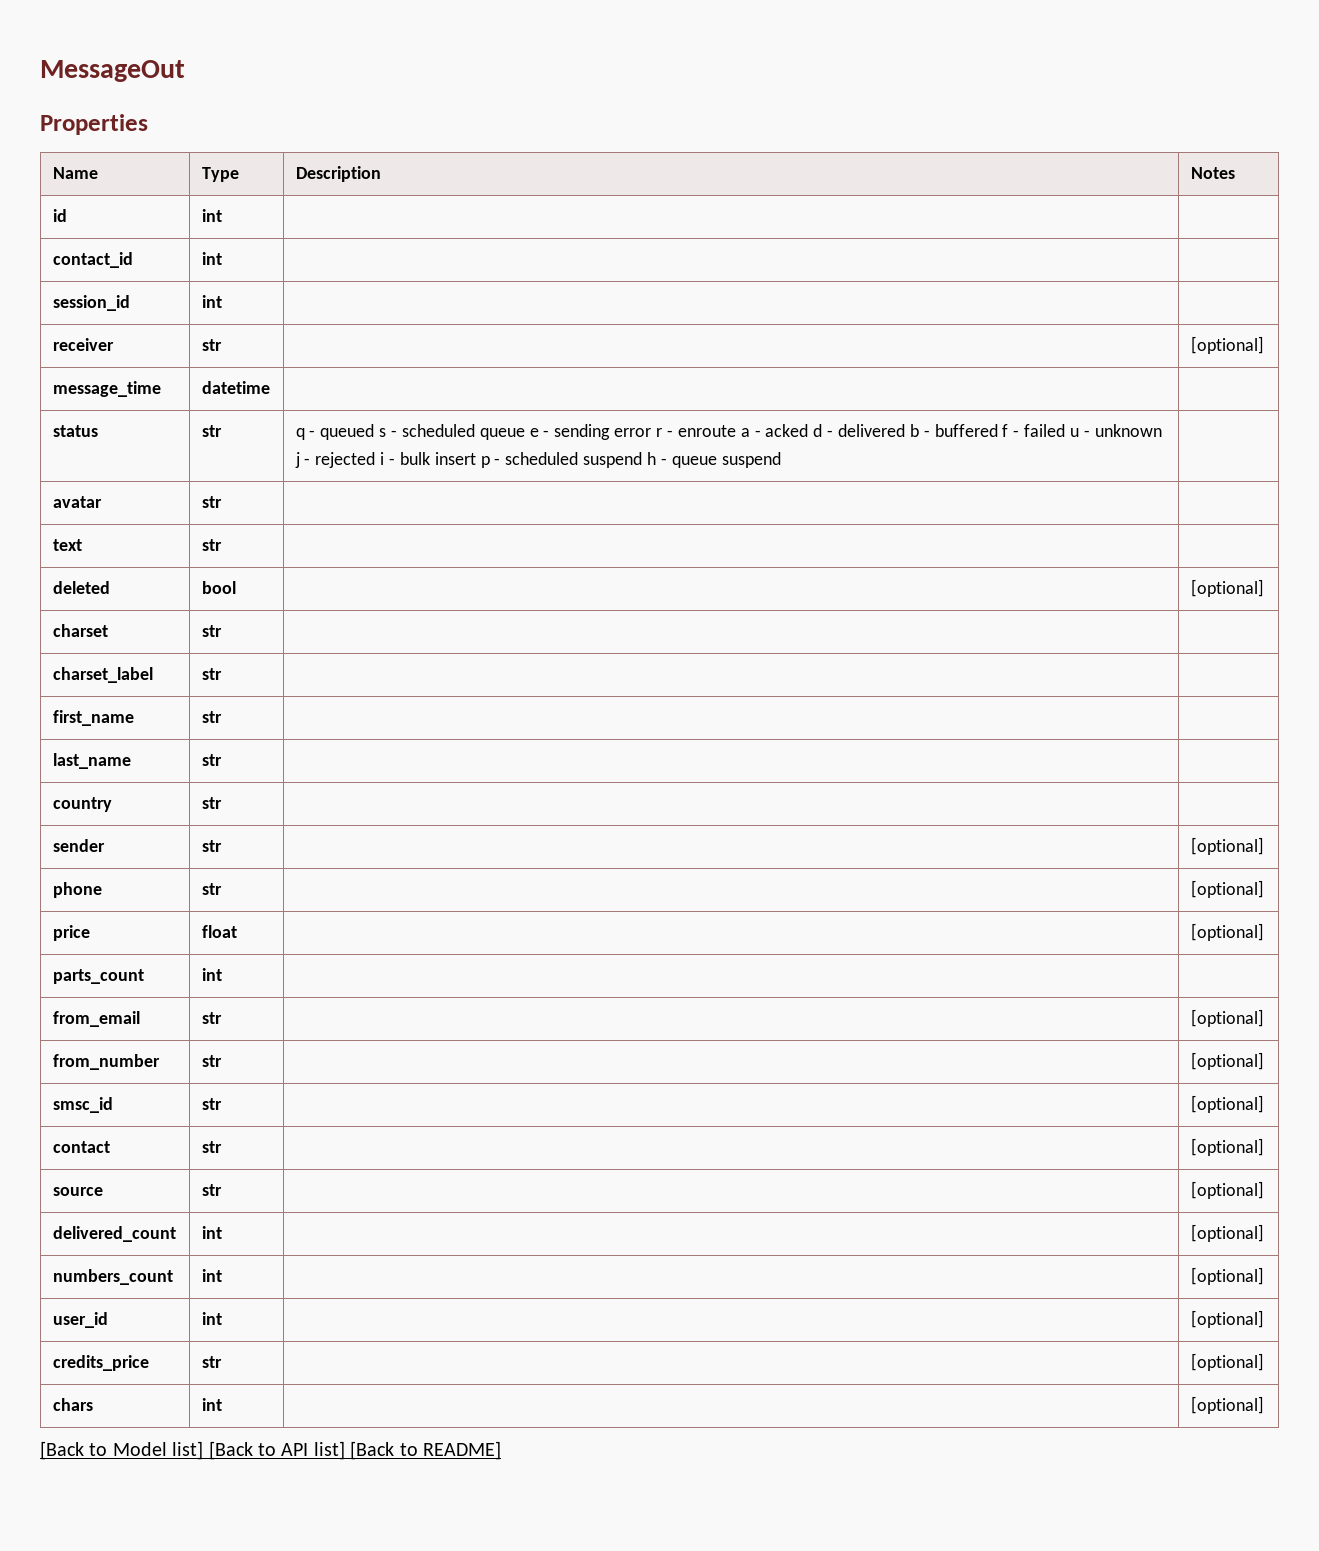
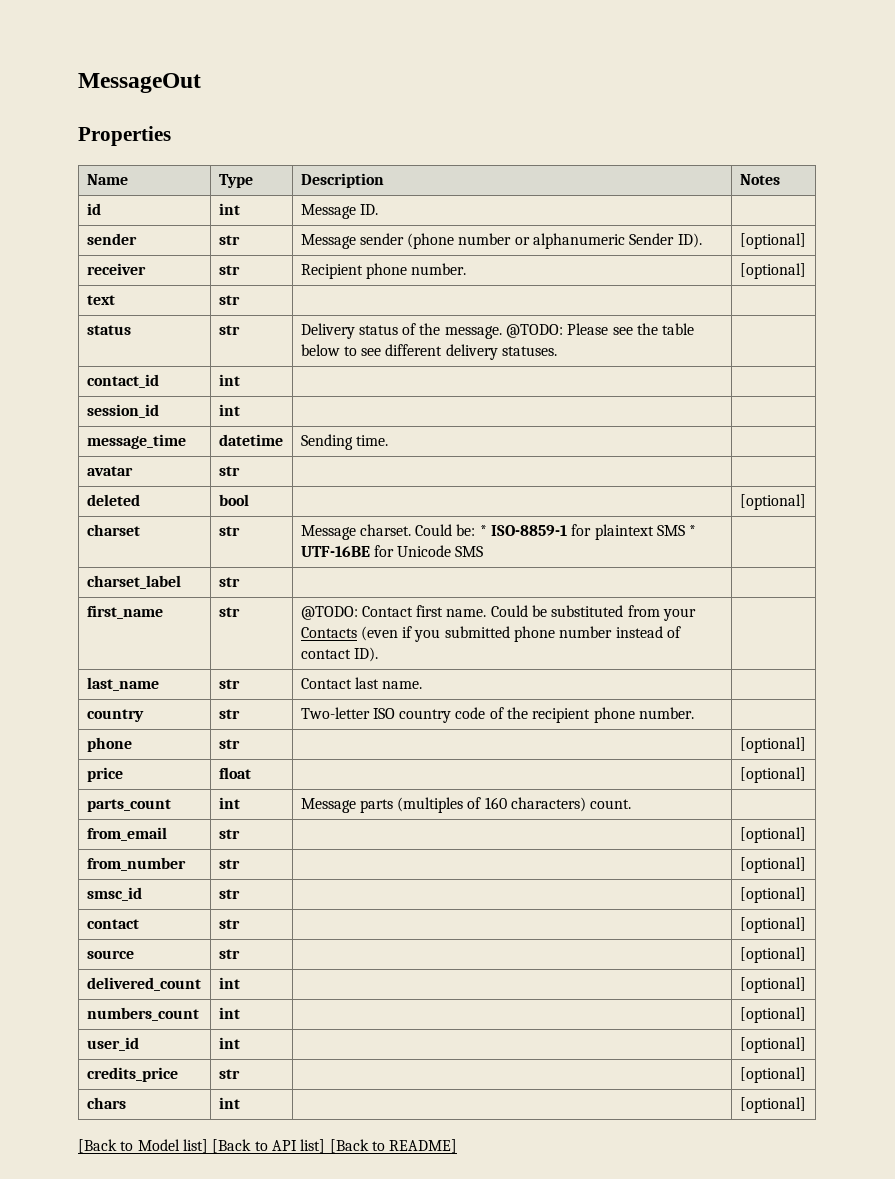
- id | int | |
+ id | int | Message ID. |
+ sender | str | Message sender (phone number or alphanumeric Sender ID). | [optional]
+ receiver | str | Recipient phone number. | [optional]
+ text | str | |
+ status | str | Delivery status of the message. @TODO: Please see the table below to see different delivery statuses. |
- receiver | str | | [optional]
- message_time | datetime | |
- status | str | q - queued s - scheduled queue e - sending error r - enroute a - acked d - delivered b - buffered f - failed u - unknown j - rejected i - bulk insert p - scheduled suspend h - queue suspend
+ message_time | datetime | Sending time. |
- text | str | |
- charset | str | |
+ charset | str | Message charset. Could be: * ISO-8859-1 for plaintext SMS * UTF-16BE for Unicode SMS |
  charset_label | str | |
- first_name | str | |
+ first_name | str | @TODO: Contact first name. Could be substituted from your Contacts (even if you submitted phone number instead of contact ID). |
- last_name | str | |
+ last_name | str | Contact last name. |
- country | str | |
- sender | str | | [optional]
+ country | str | Two-letter ISO country code of the recipient phone number. |
- parts_count | int | |
+ parts_count | int | Message parts (multiples of 160 characters) count. |

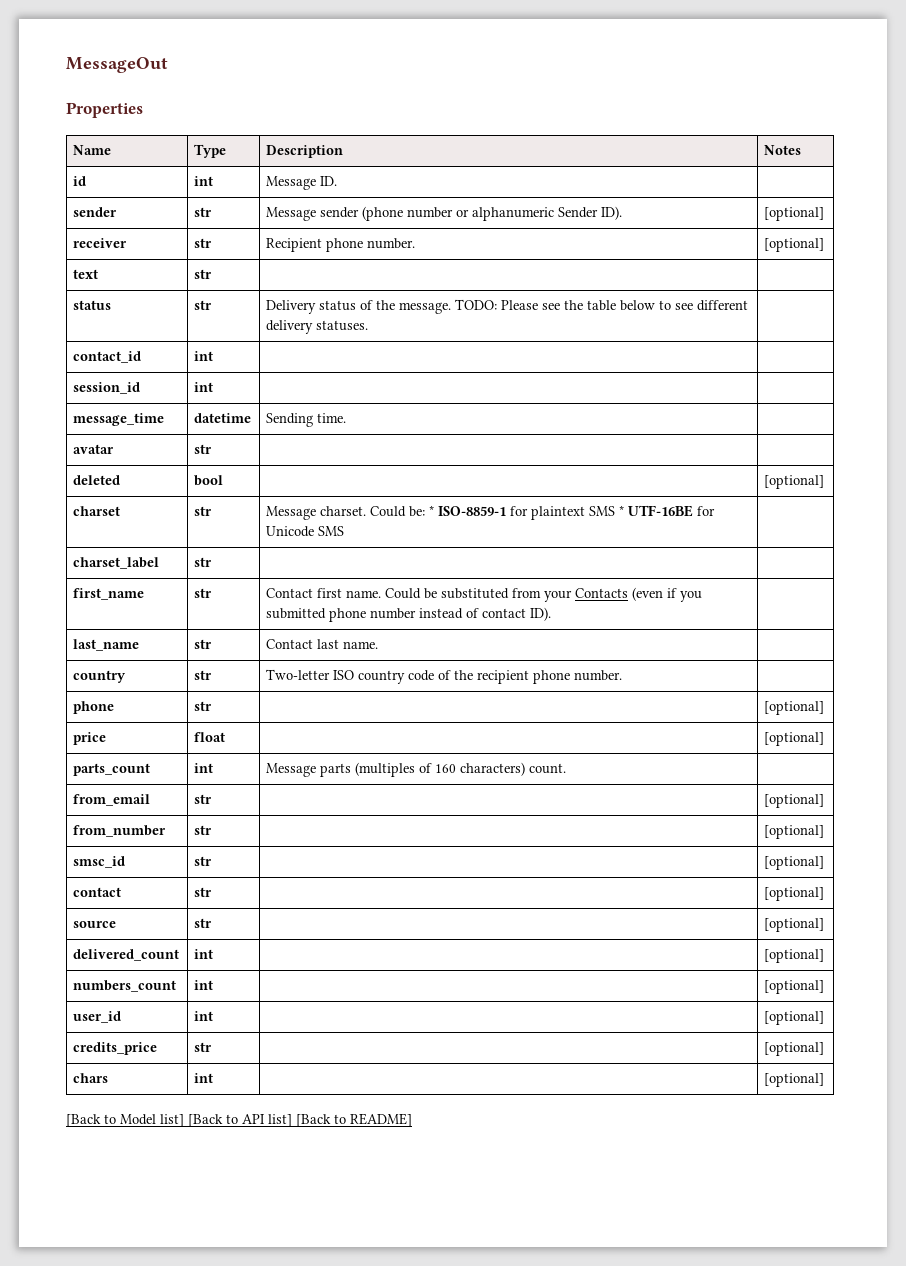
- status | str | Delivery status of the message. @TODO: Please see the table below to see different delivery statuses. |
+ status | str | Delivery status of the message. TODO: Please see the table below to see different delivery statuses. |
- first_name | str | @TODO: Contact first name. Could be substituted from your Contacts (even if you submitted phone number instead of contact ID). |
+ first_name | str | Contact first name. Could be substituted from your Contacts (even if you submitted phone number instead of contact ID). |

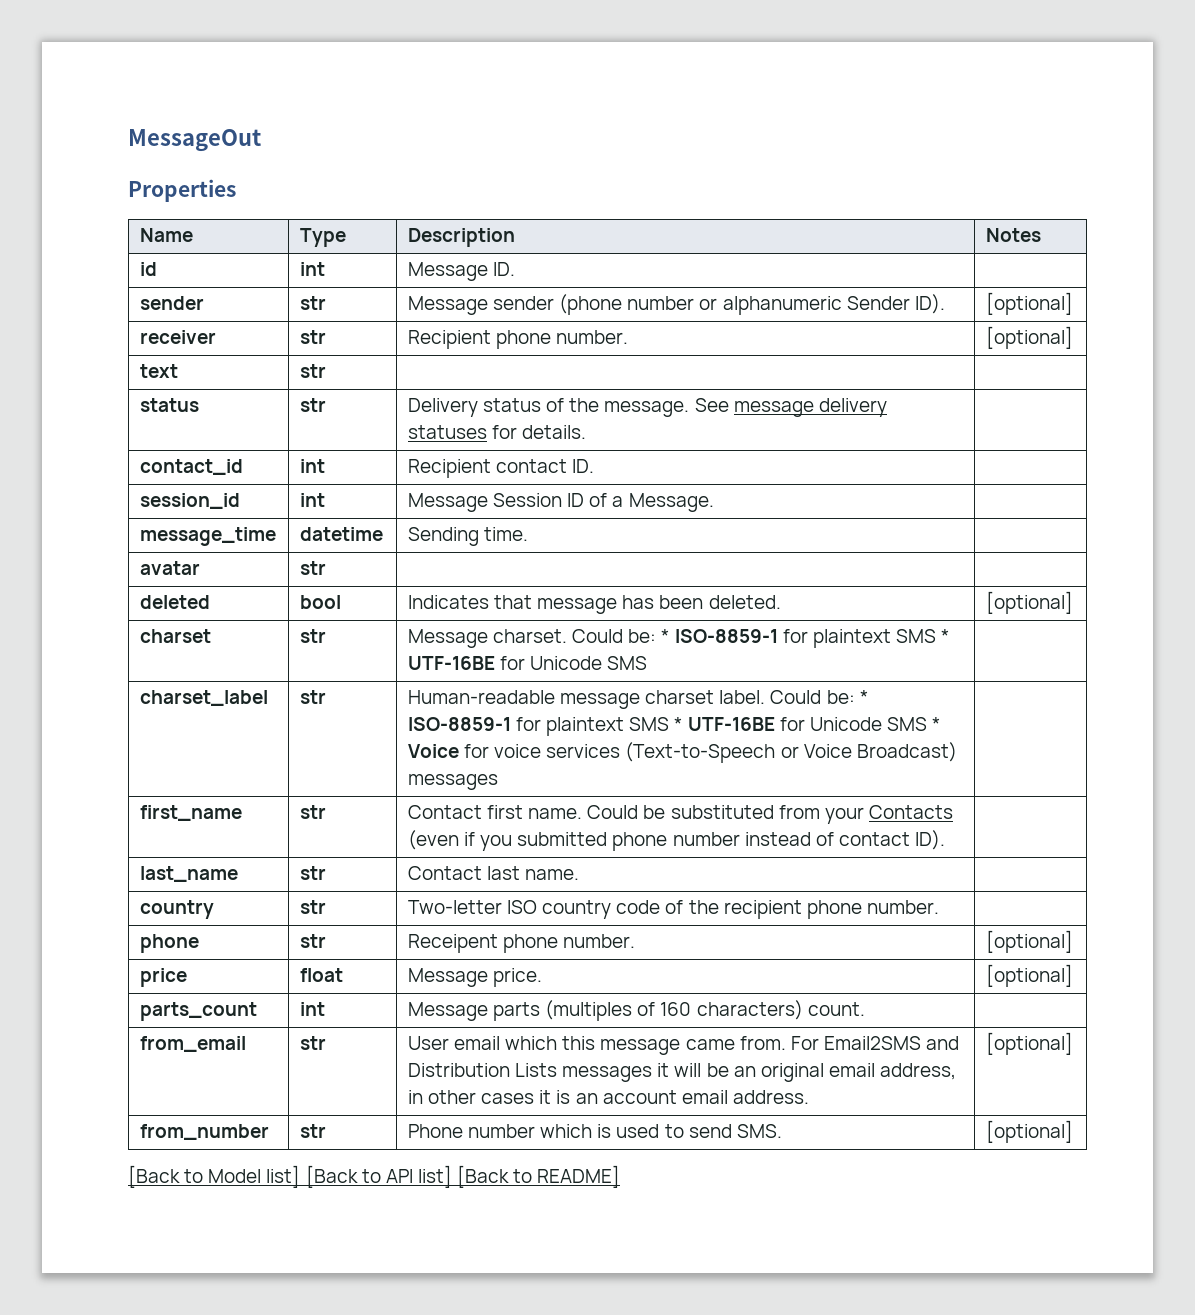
- status | str | Delivery status of the message. TODO: Please see the table below to see different delivery statuses. |
+ status | str | Delivery status of the message. See message delivery statuses for details. |
- contact_id | int | |
+ contact_id | int | Recipient contact ID. |
- session_id | int | |
+ session_id | int | Message Session ID of a Message. |
- deleted | bool | | [optional]
+ deleted | bool | Indicates that message has been deleted. | [optional]
- charset_label | str | |
+ charset_label | str | Human-readable message charset label. Could be: * ISO-8859-1 for plaintext SMS * UTF-16BE for Unicode SMS * Voice for voice services (Text-to-Speech or Voice Broadcast) messages |
- phone | str | | [optional]
+ phone | str | Receipent phone number. | [optional]
- price | float | | [optional]
+ price | float | Message price. | [optional]
- from_email | str | | [optional]
- from_number | str | | [optional]
- smsc_id | str | | [optional]
- contact | str | | [optional]
- source | str | | [optional]
- delivered_count | int | | [optional]
- numbers_count | int | | [optional]
- user_id | int | | [optional]
- credits_price | str | | [optional]
- chars | int | | [optional]
+ from_email | str | User email which this message came from. For Email2SMS and Distribution Lists messages it will be an original email address, in other cases it is an account email address. | [optional]
+ from_number | str | Phone number which is used to send SMS. | [optional]

